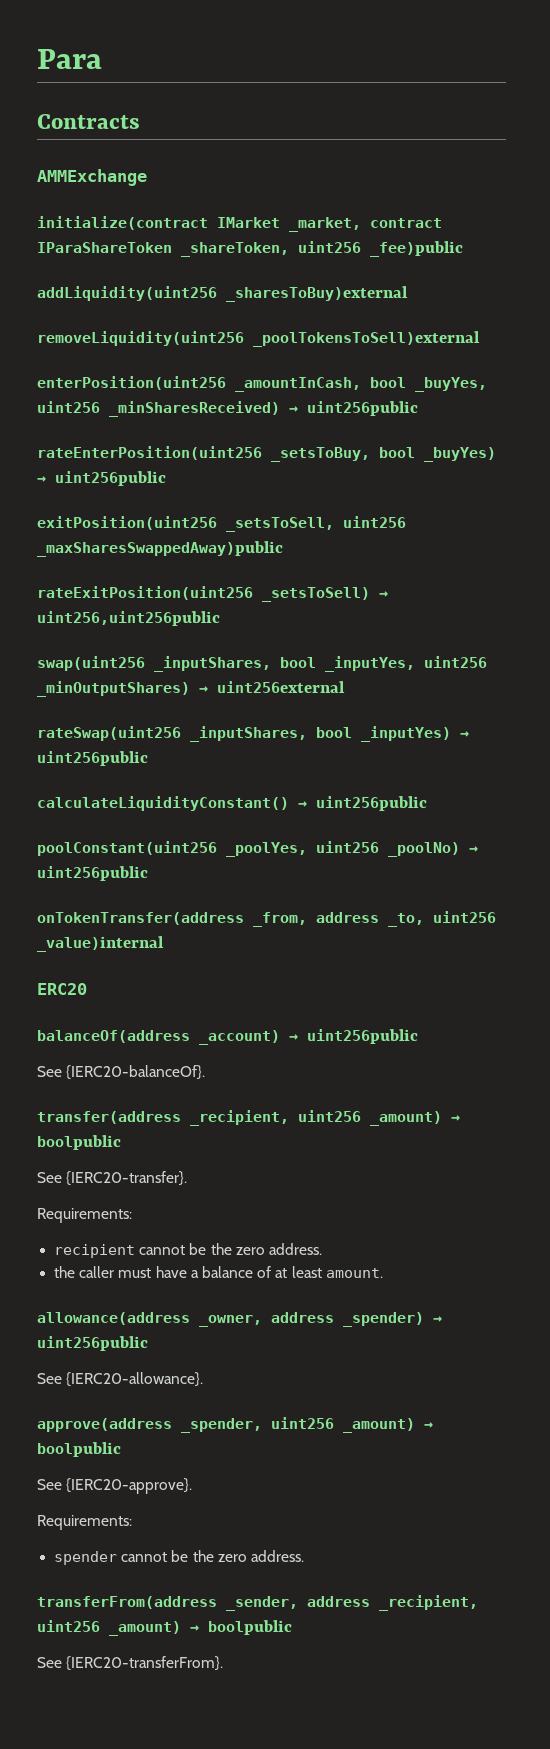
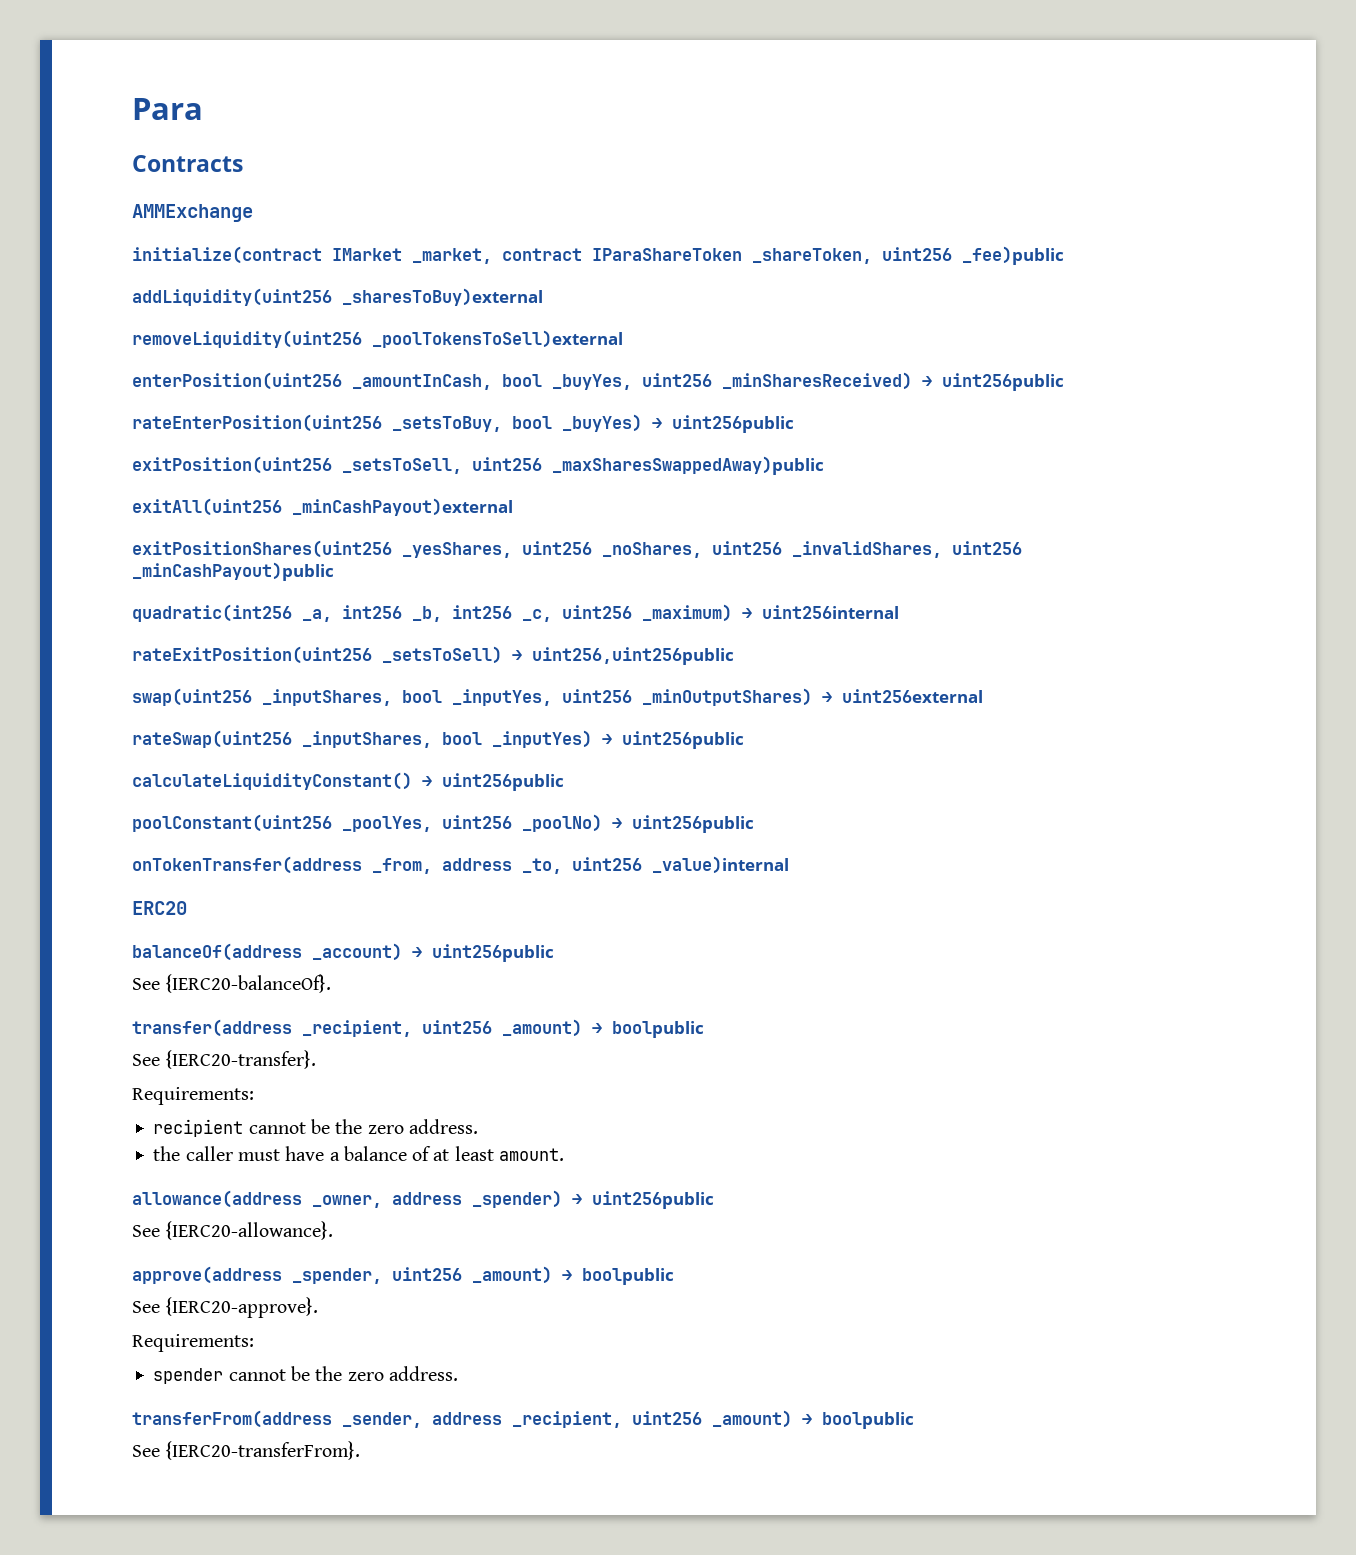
+ exitAll(uint256 _minCashPayout)external
+ exitPositionShares(uint256 _yesShares, uint256 _noShares, uint256 _invalidShares, uint256 _minCashPayout)public
+ quadratic(int256 _a, int256 _b, int256 _c, uint256 _maximum) → uint256internal

